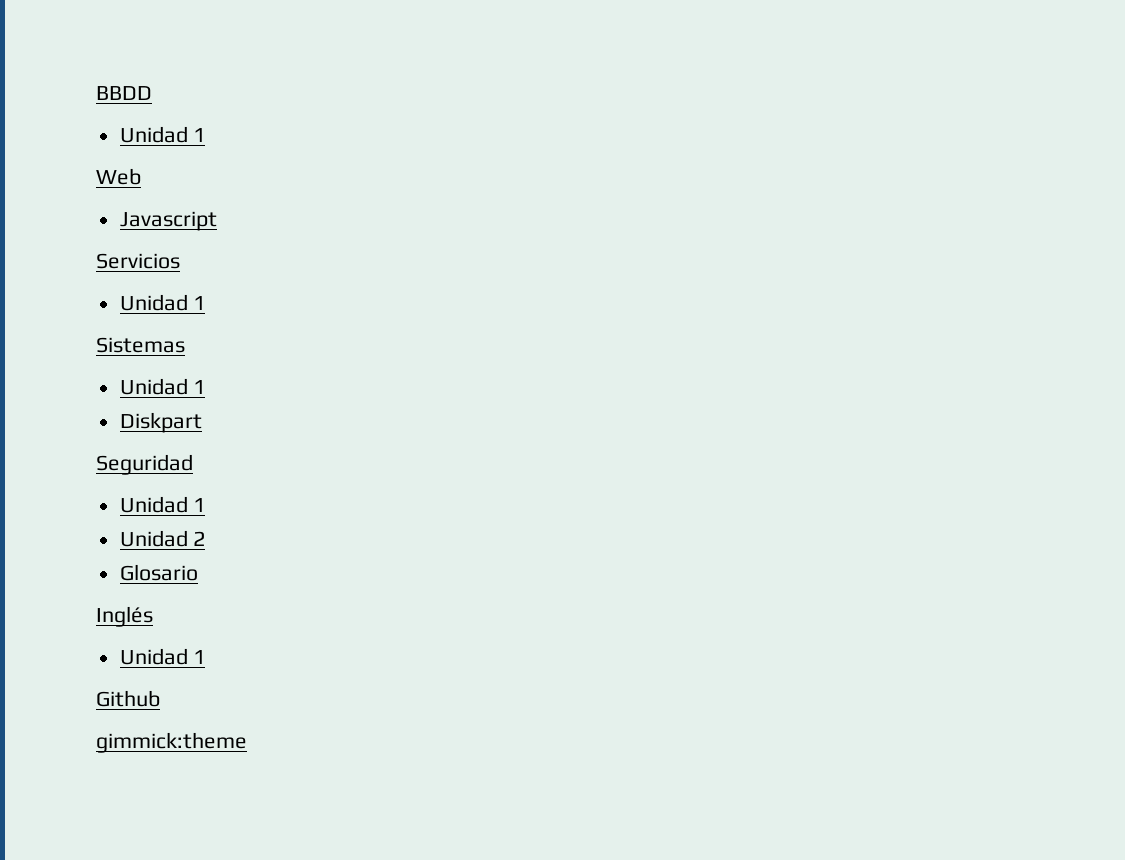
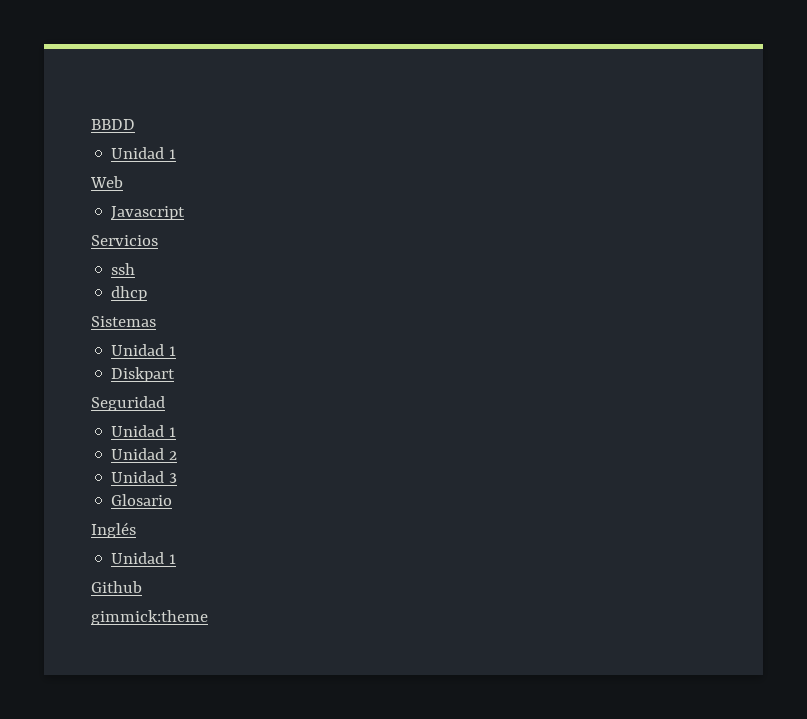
  Servicios
- Unidad 1
+ ssh
+ dhcp
+ Unidad 3

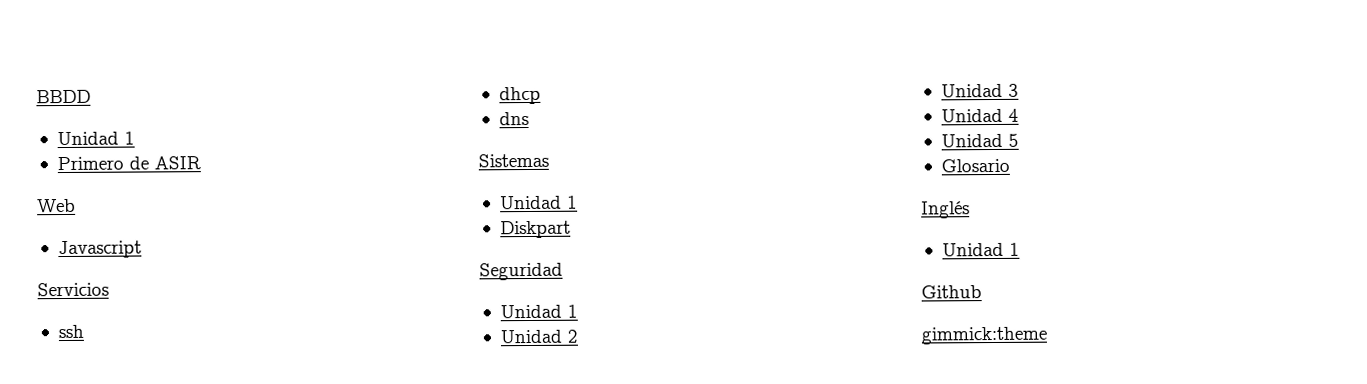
+ Primero de ASIR
+ dns
+ Unidad 4
+ Unidad 5

